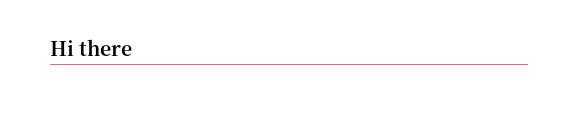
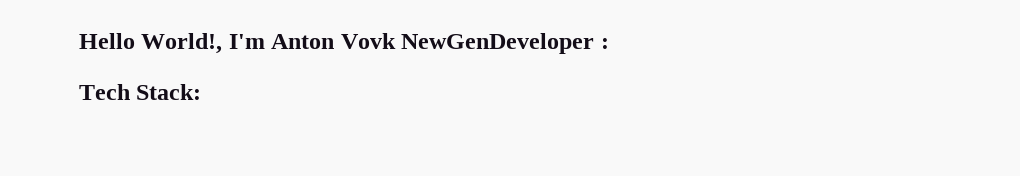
- Hi there
+ Hello World!, I'm Anton Vovk NewGenDeveloper :
+ Tech Stack:

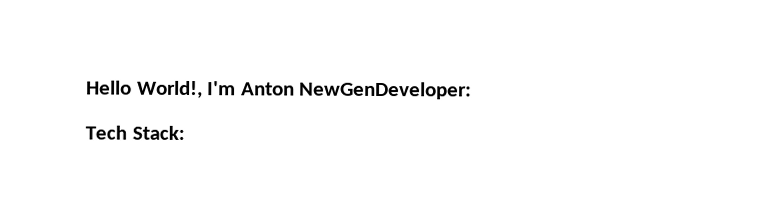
- Hello World!, I'm Anton Vovk NewGenDeveloper :
+ Hello World!, I'm Anton NewGenDeveloper:

